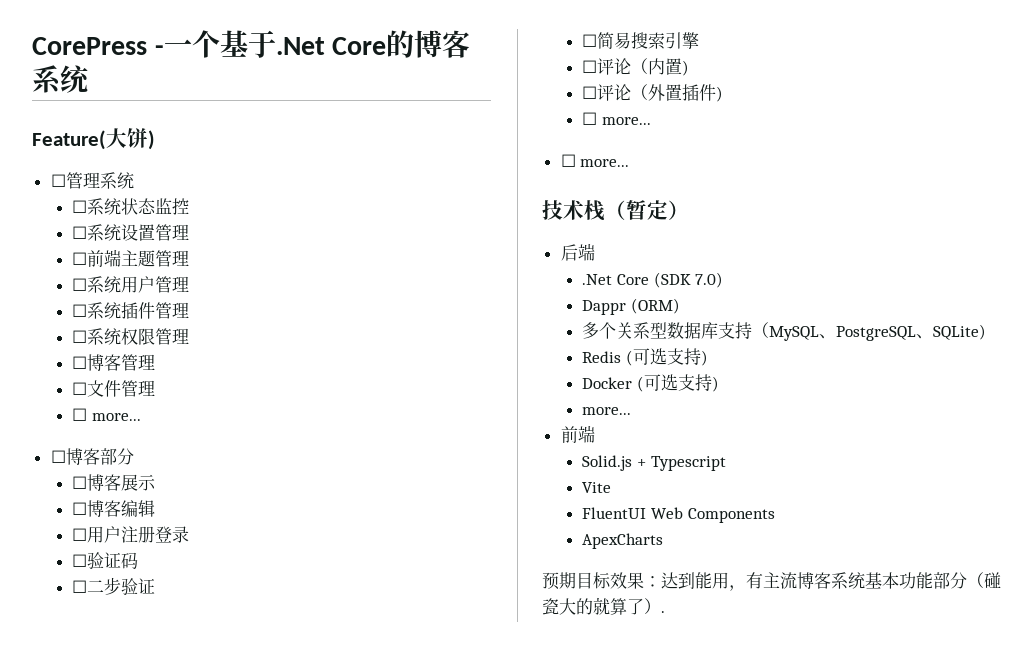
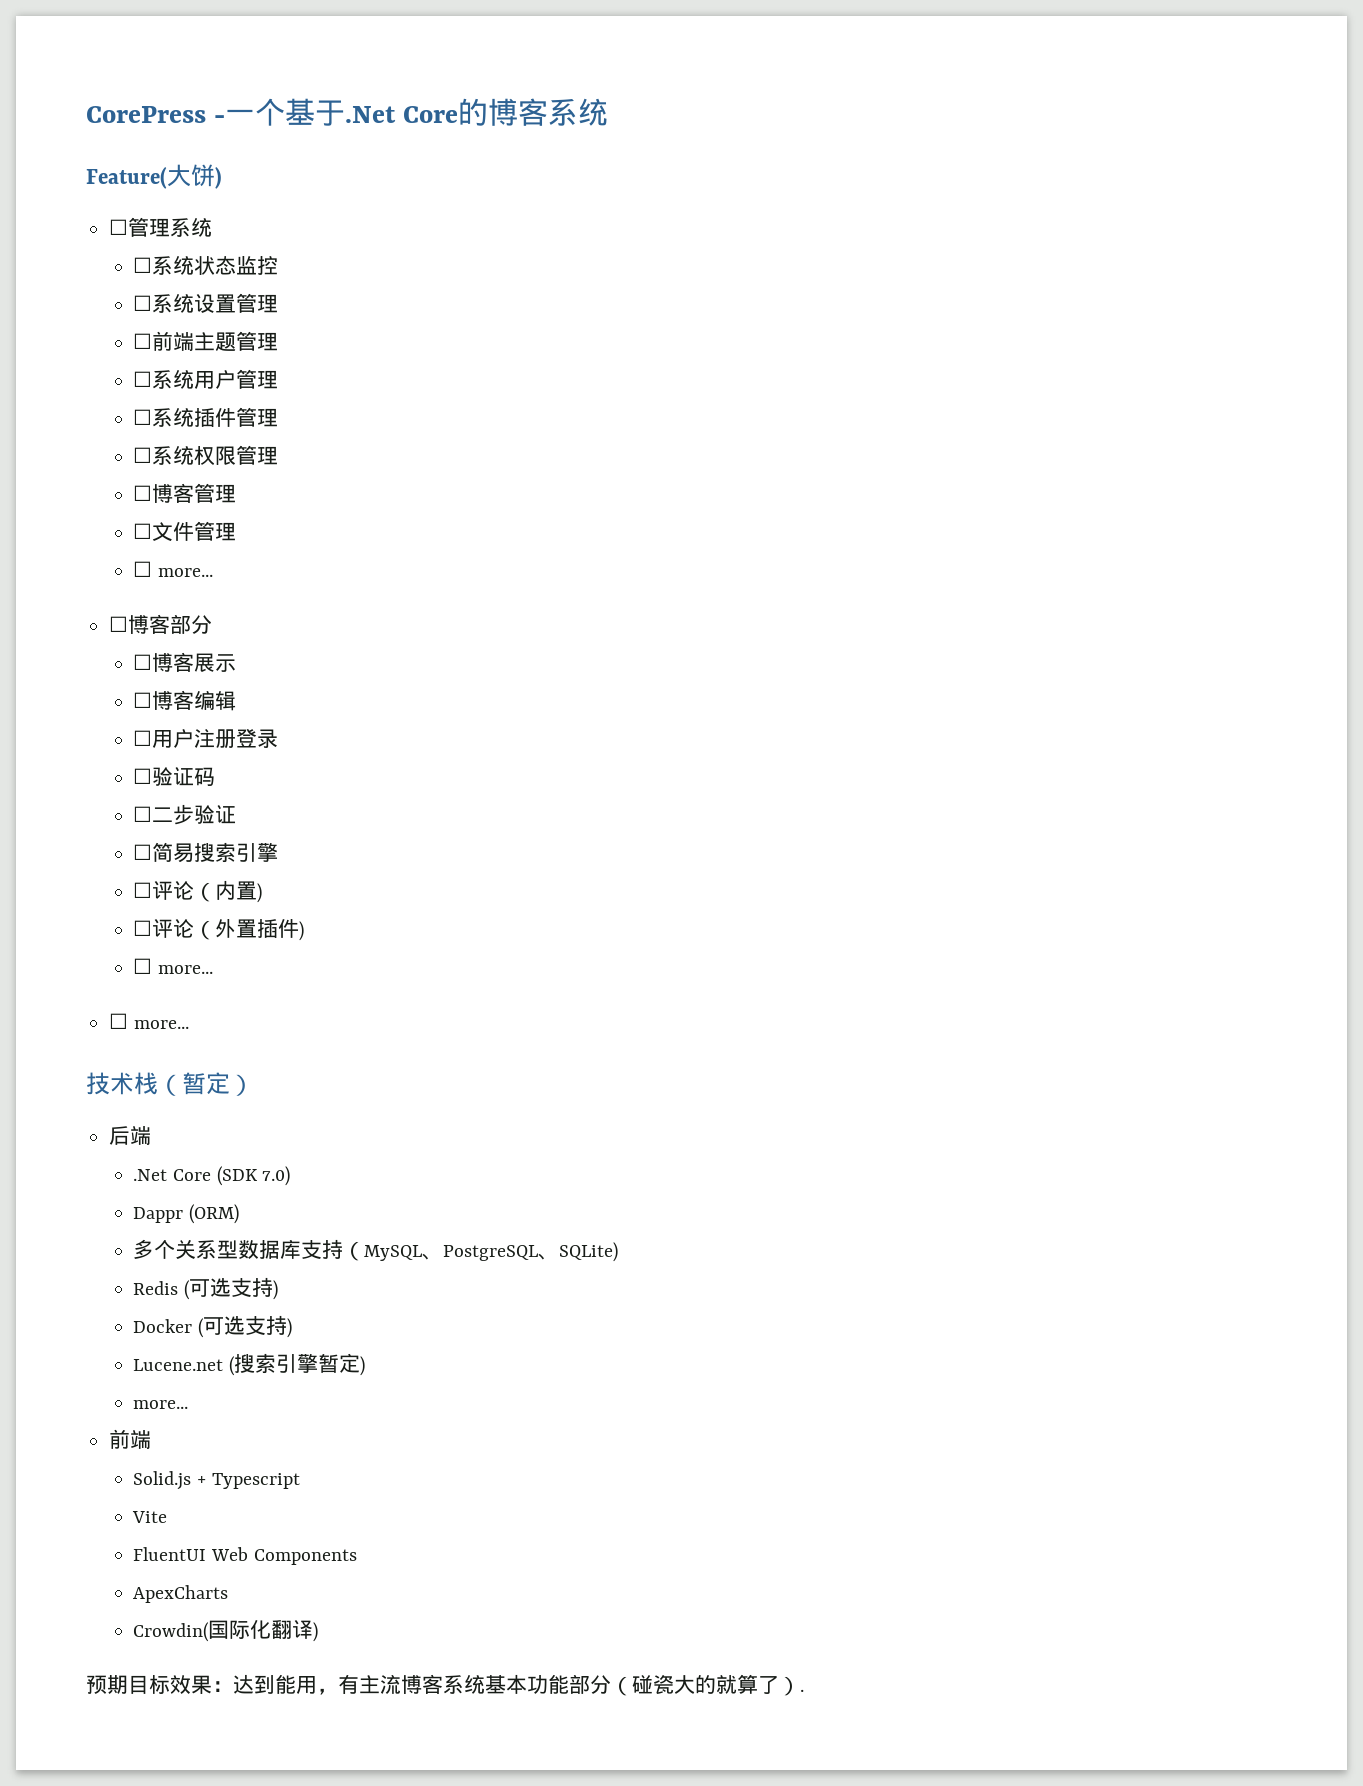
+ Lucene.net (搜索引擎暂定)
+ Crowdin(国际化翻译)

